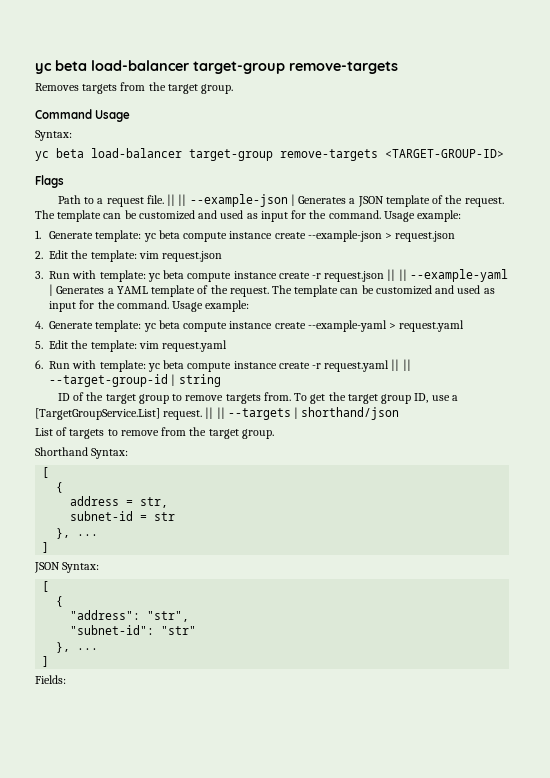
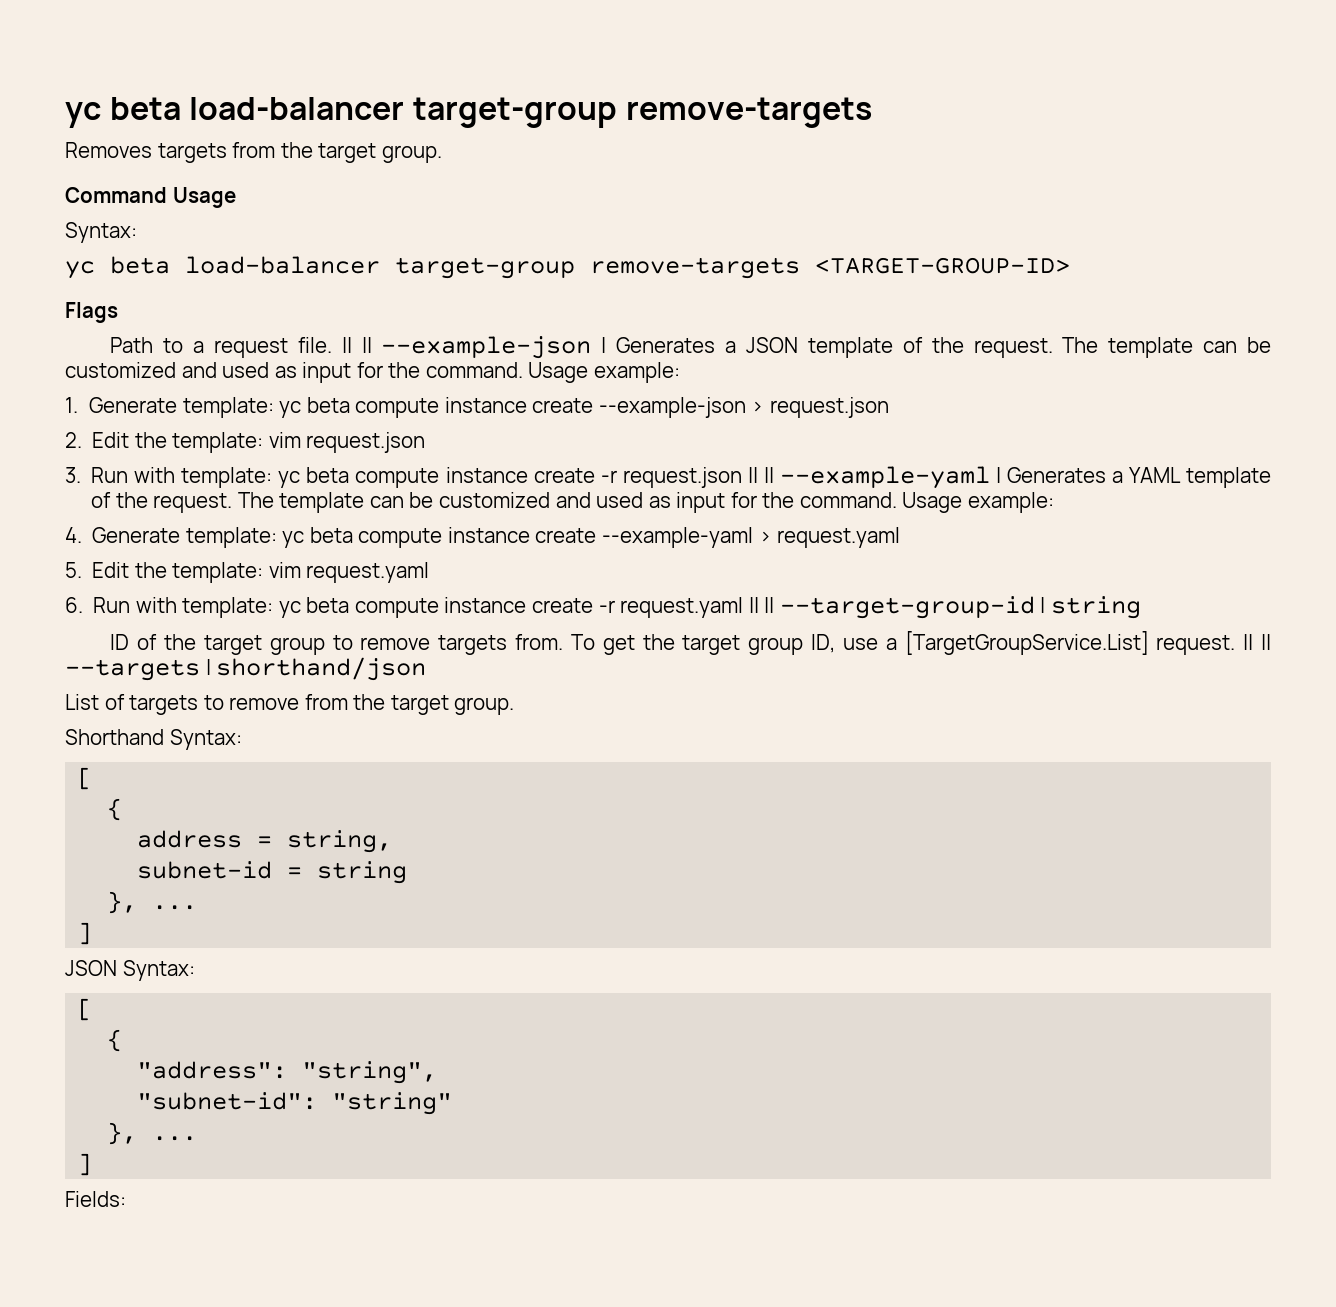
- address = str,
+ address = string,
- subnet-id = str
+ subnet-id = string
- "address": "str",
+ "address": "string",
- "subnet-id": "str"
+ "subnet-id": "string"

